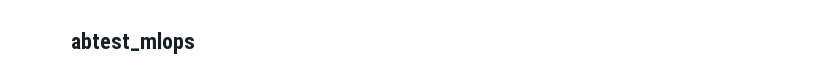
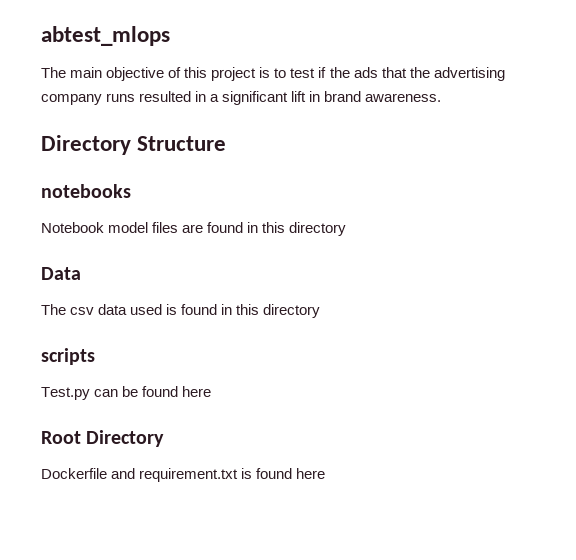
+ The main objective of this project is to test if the ads that the advertising company runs resulted in a significant lift in brand awareness.
+ Directory Structure
+ notebooks
+ Notebook model files are found in this directory
+ Data
+ The csv data used is found in this directory
+ scripts
+ Test.py can be found here
+ Root Directory
+ Dockerfile and requirement.txt is found here

